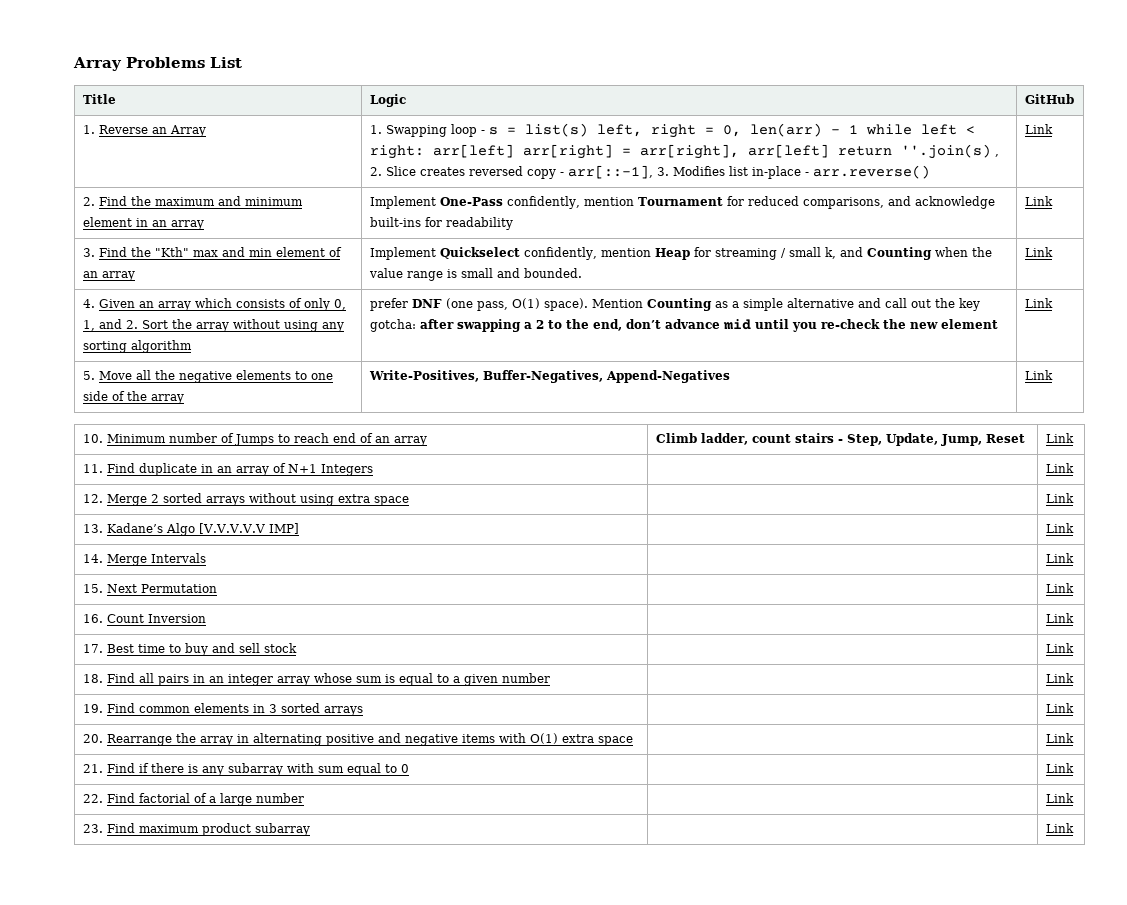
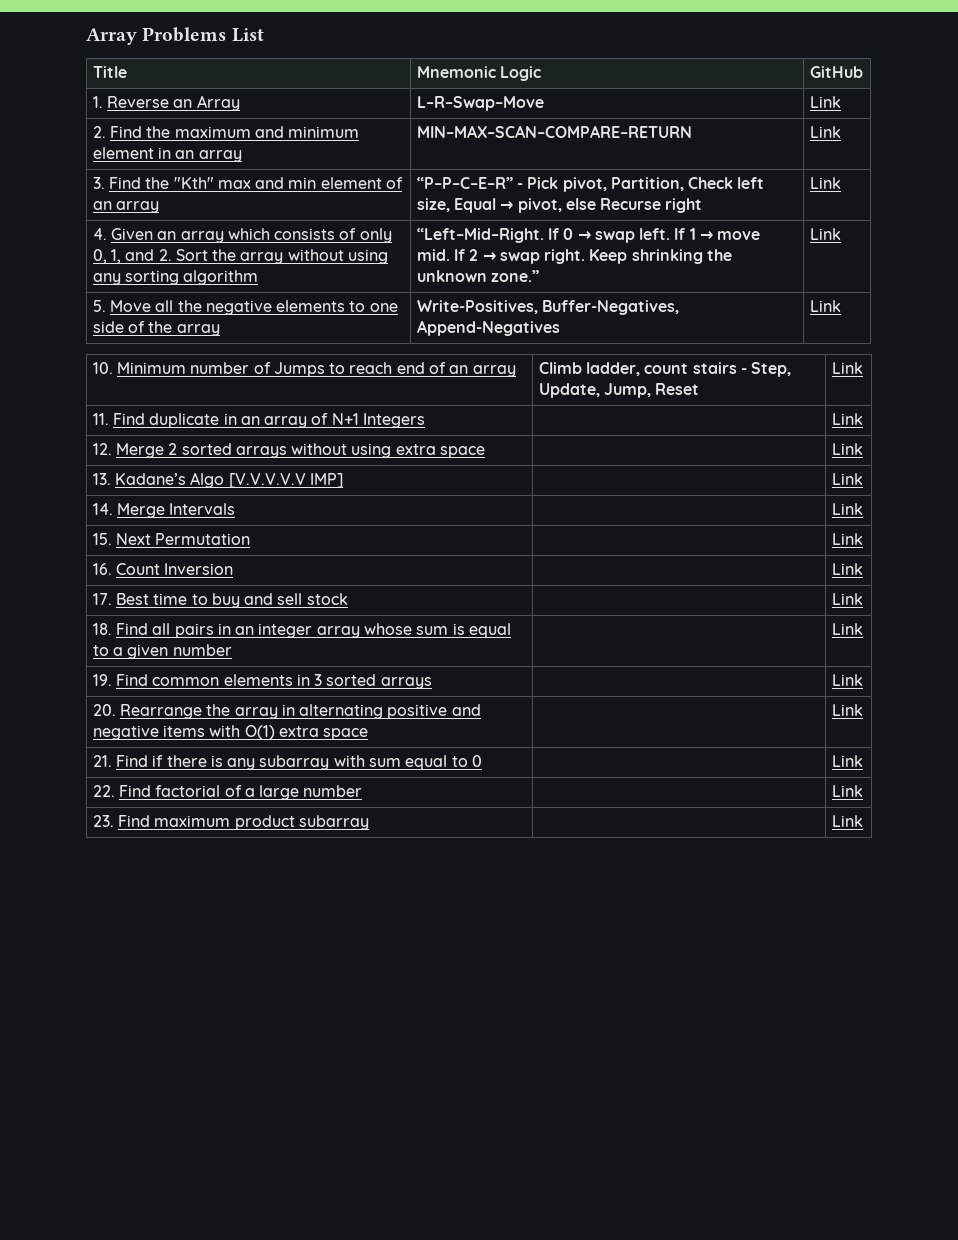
- Title | Logic | GitHub
+ Title | Mnemonic Logic | GitHub
- 1. Swapping loop - s = list(s) left, right = 0, len(arr) - 1 while left < right: arr[left] arr[right] = arr[right], arr[left] return ''.join(s) , 2. Slice creates reversed copy - arr[::-1], 3. Modifies list in-place - arr.reverse()
+ L–R–Swap–Move
- 2. Find the maximum and minimum element in an array | Implement One-Pass confidently, mention Tournament for reduced comparisons, and acknowledge built-ins for readability | Link
+ 2. Find the maximum and minimum element in an array | MIN–MAX–SCAN–COMPARE–RETURN | Link
- 3. Find the "Kth" max and min element of an array | Implement Quickselect confidently, mention Heap for streaming / small k, and Counting when the value range is small and bounded. | Link
+ 3. Find the "Kth" max and min element of an array | “P–P–C–E–R” - Pick pivot, Partition, Check left size, Equal → pivot, else Recurse right | Link
- prefer DNF (one pass, O(1) space). Mention Counting as a simple alternative and call out the key gotcha: after swapping a 2 to the end, don’t advance mid until you re-check the new element
+ “Left–Mid–Right. If 0 → swap left. If 1 → move mid. If 2 → swap right. Keep shrinking the unknown zone.”

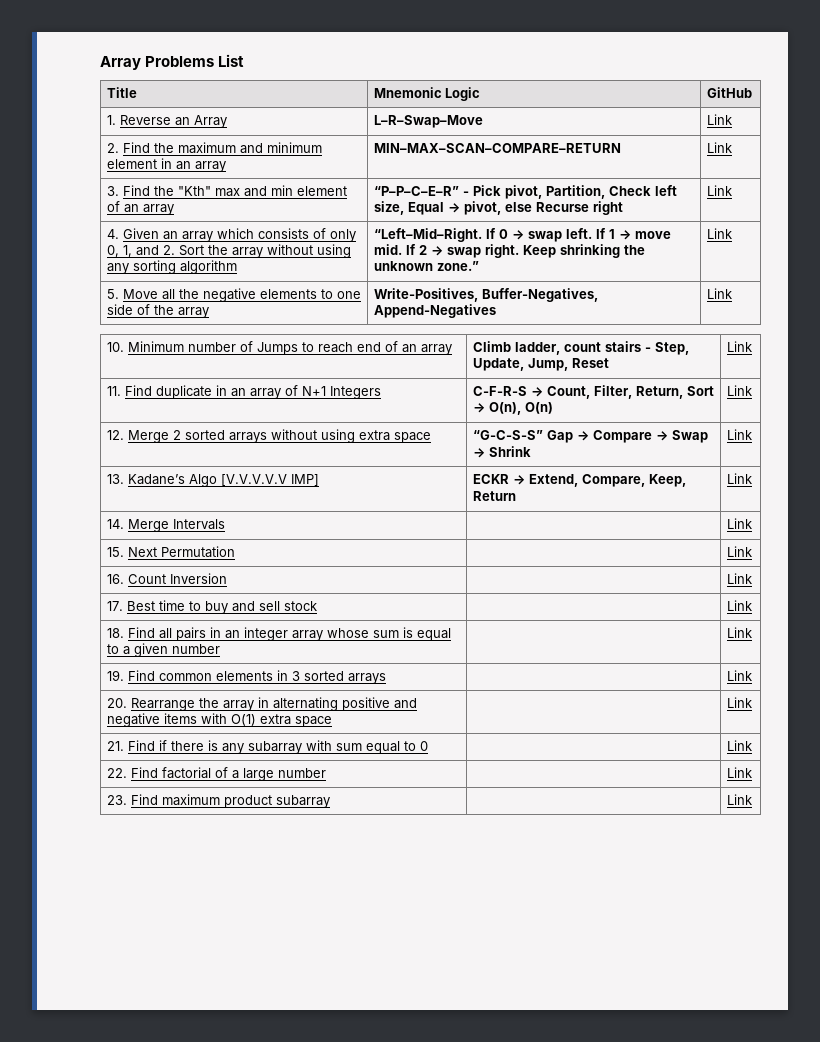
- 11. Find duplicate in an array of N+1 Integers | | Link
+ 11. Find duplicate in an array of N+1 Integers | C-F-R-S → Count, Filter, Return, Sort → O(n), O(n) | Link
- 12. Merge 2 sorted arrays without using extra space | | Link
+ 12. Merge 2 sorted arrays without using extra space | “G-C-S-S” Gap → Compare → Swap → Shrink | Link
- 13. Kadane’s Algo [V.V.V.V.V IMP] | | Link
+ 13. Kadane’s Algo [V.V.V.V.V IMP] | ECKR → Extend, Compare, Keep, Return | Link

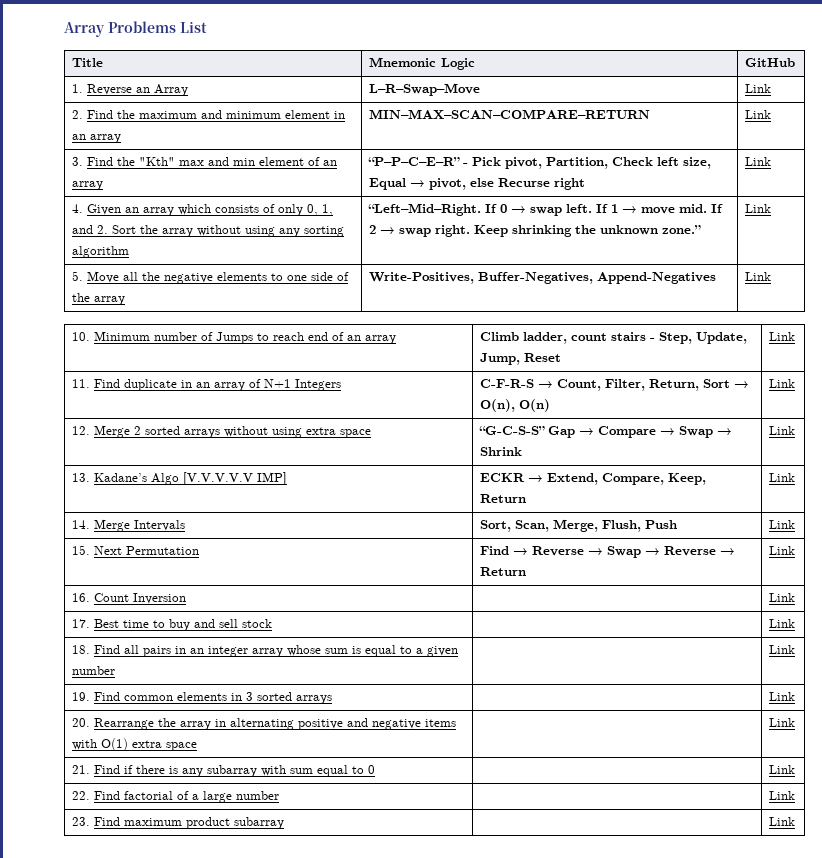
- 14. Merge Intervals | | Link
+ 14. Merge Intervals | Sort, Scan, Merge, Flush, Push | Link
- 15. Next Permutation | | Link
+ 15. Next Permutation | Find → Reverse → Swap → Reverse → Return | Link

